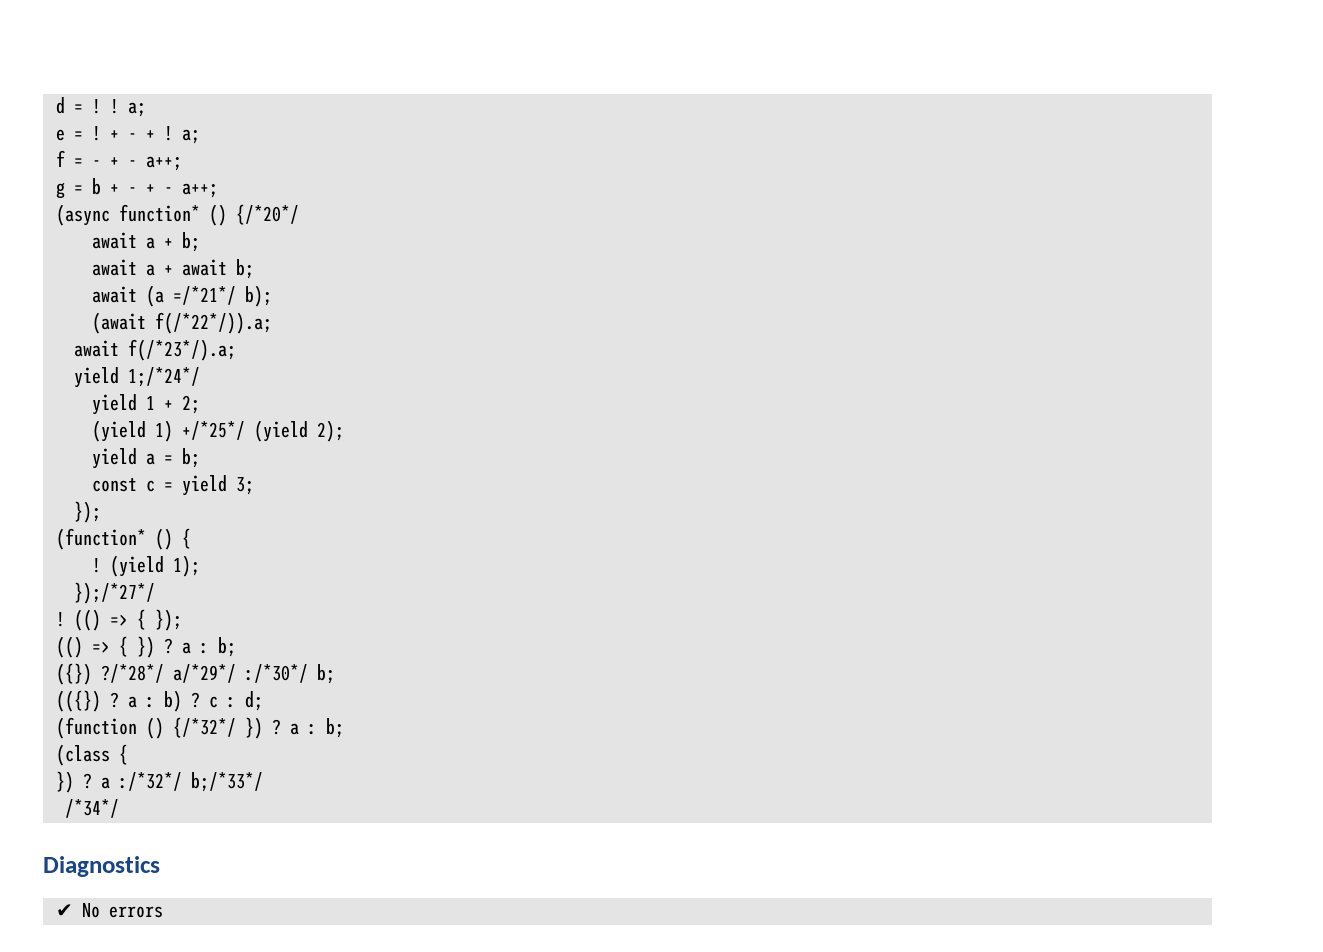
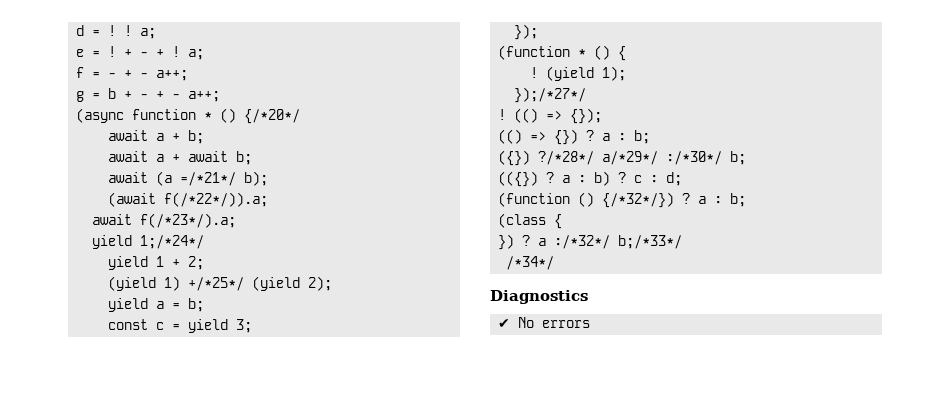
- (async function* () {/*20*/
+ (async function * () {/*20*/
- (function* () {
+ (function * () {
- (() => { });
- (() => { }) ? a : b;
+ (() => {});
+ (() => {}) ? a : b;
- (function () {/*32*/ }) ? a : b;
+ (function () {/*32*/}) ? a : b;

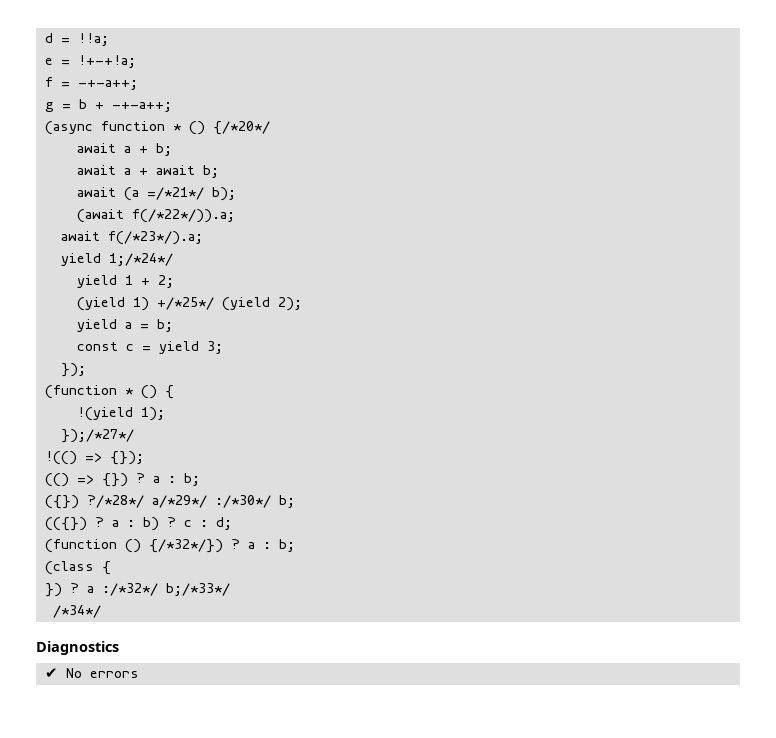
- d = ! ! a;
+ d = !!a;
- e = ! + - + ! a;
- f = - + - a++;
+ e = !+-+!a;
+ f = -+-a++;
- g = b + - + - a++;
+ g = b + -+-a++;
- ! (yield 1);
+ !(yield 1);
- ! (() => {});
+ !(() => {});

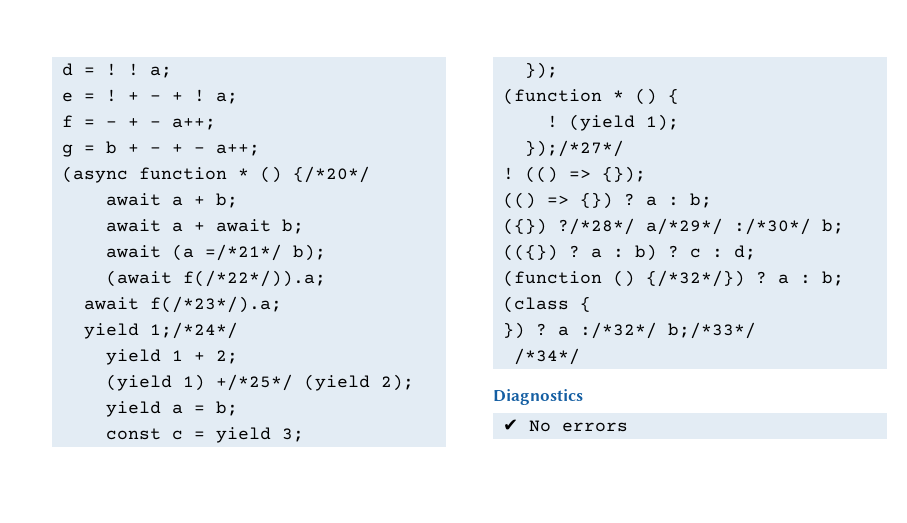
- d = !!a;
+ d = ! ! a;
- e = !+-+!a;
- f = -+-a++;
+ e = ! + - + ! a;
+ f = - + - a++;
- g = b + -+-a++;
+ g = b + - + - a++;
- !(yield 1);
+ ! (yield 1);
- !(() => {});
+ ! (() => {});

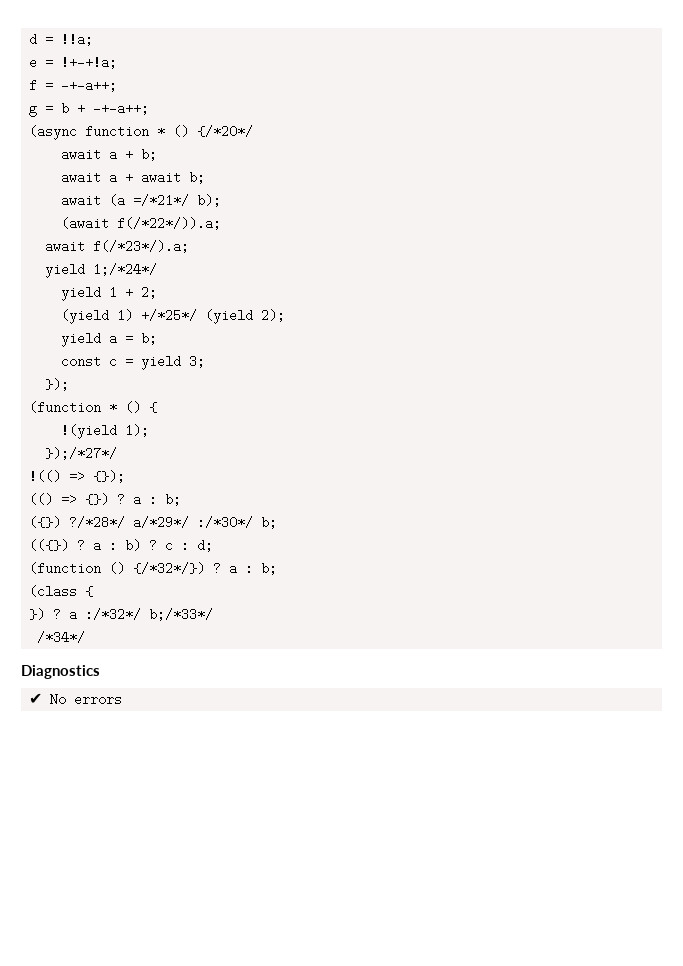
- d = ! ! a;
+ d = !!a;
- e = ! + - + ! a;
- f = - + - a++;
+ e = !+-+!a;
+ f = -+-a++;
- g = b + - + - a++;
+ g = b + -+-a++;
- ! (yield 1);
+ !(yield 1);
- ! (() => {});
+ !(() => {});

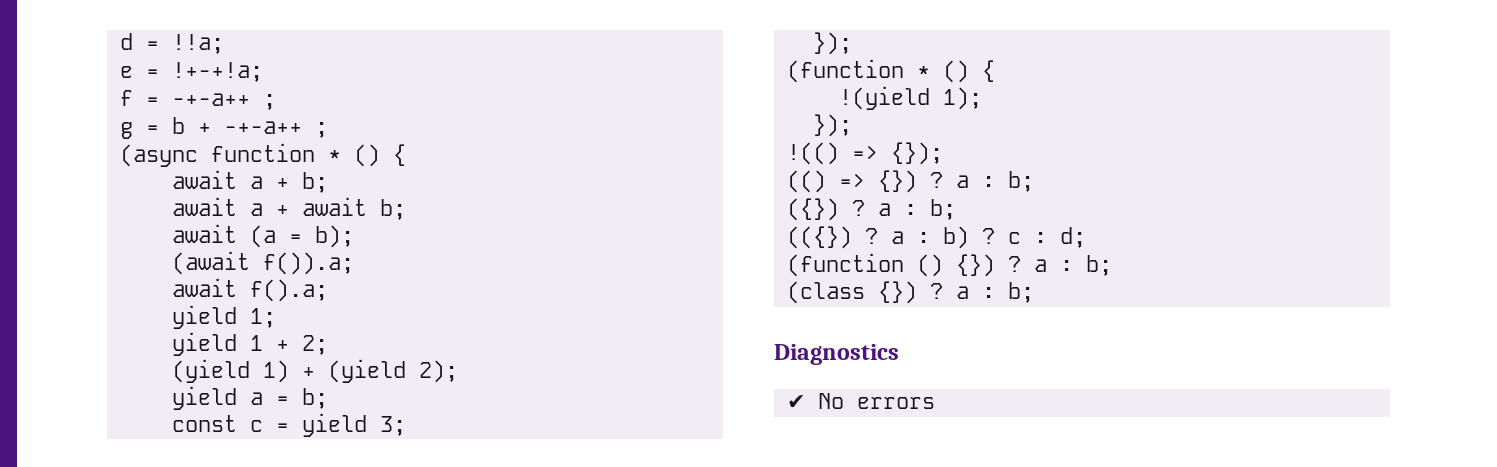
- f = -+-a++;
+ f = -+-a++ ;
- g = b + -+-a++;
+ g = b + -+-a++ ;
- (async function * () {/*20*/
+ (async function * () {
- await (a =/*21*/ b);
+ await (a = b);
- (await f(/*22*/)).a;
- await f(/*23*/).a;
- yield 1;/*24*/
+ (await f()).a;
+ await f().a;
+ yield 1;
- (yield 1) +/*25*/ (yield 2);
+ (yield 1) + (yield 2);
  !(yield 1);
- });/*27*/
+ });
- ({}) ?/*28*/ a/*29*/ :/*30*/ b;
+ ({}) ? a : b;
- (function () {/*32*/}) ? a : b;
+ (function () {}) ? a : b;
- (class {
- }) ? a :/*32*/ b;/*33*/
- /*34*/
+ (class {}) ? a : b;

